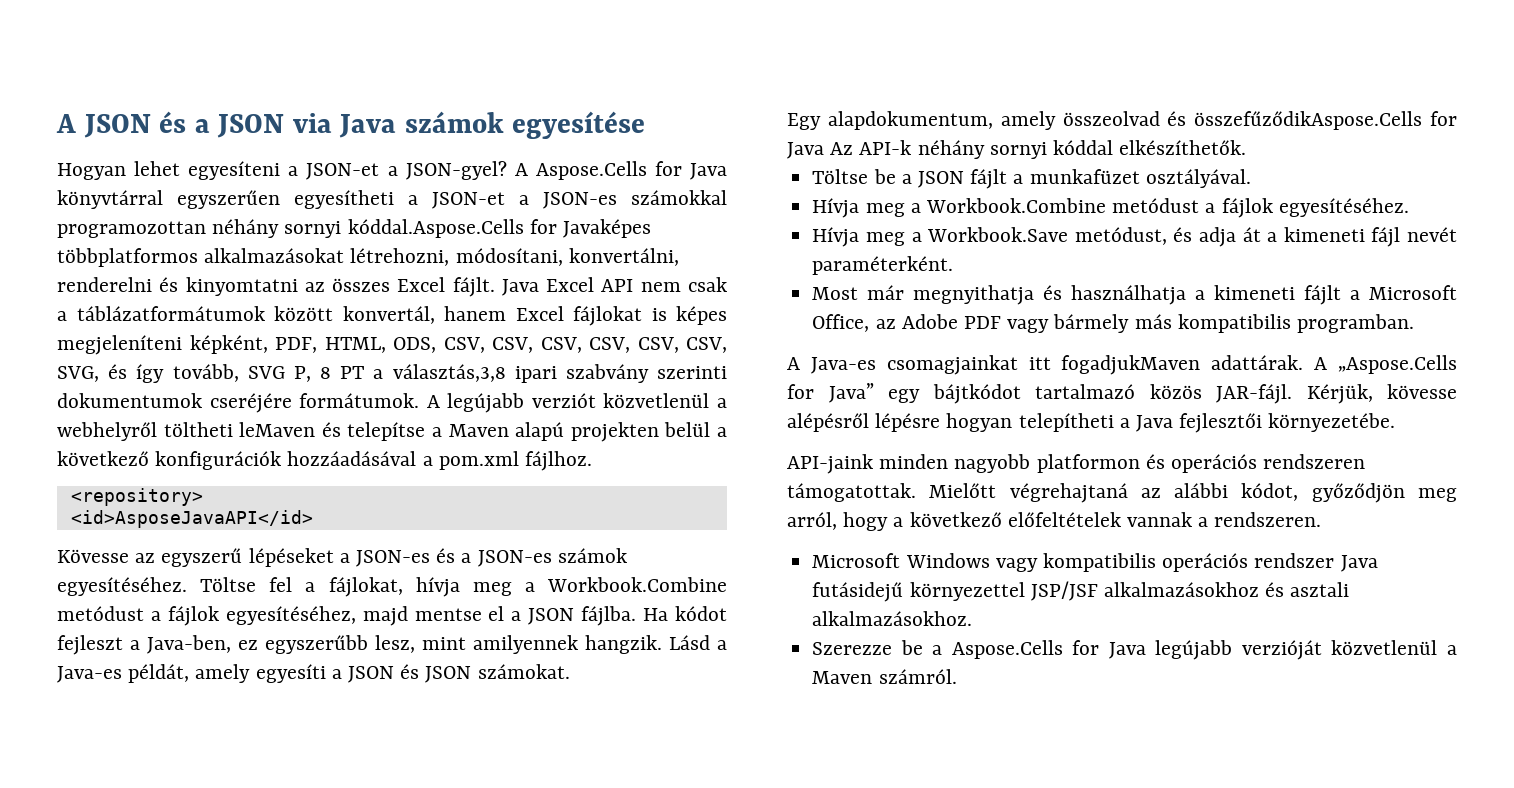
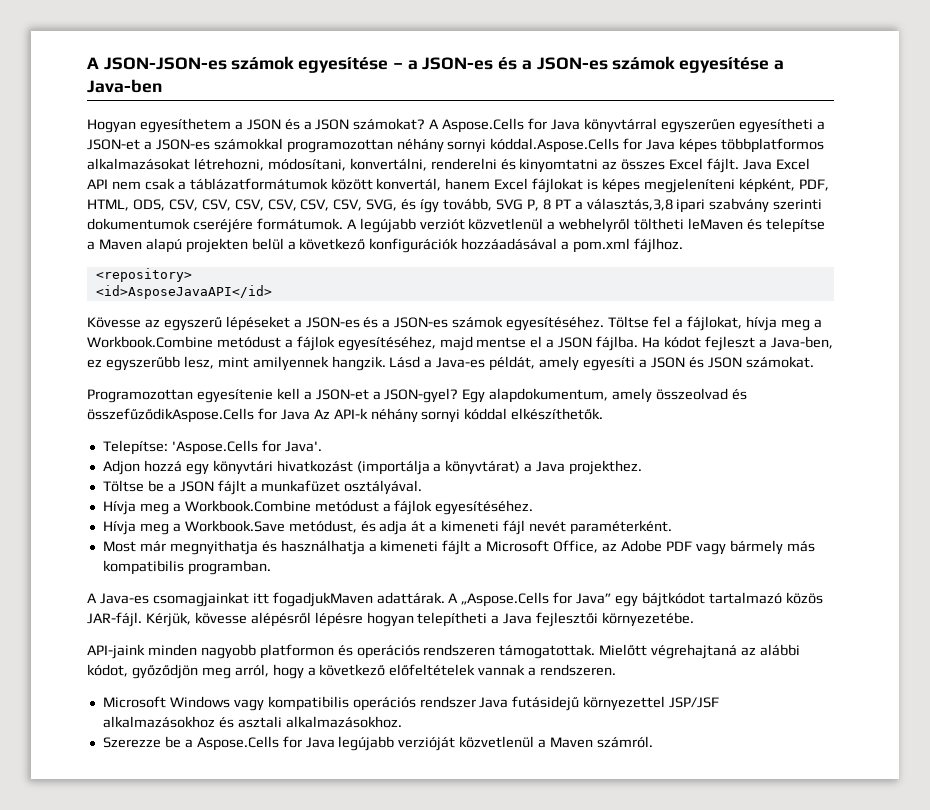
- A JSON és a JSON via Java számok egyesítése
- Hogyan lehet egyesíteni a JSON-et a JSON-gyel?
+ A JSON-JSON-es számok egyesítése – a JSON-es és a JSON-es számok egyesítése a Java-ben
+ Hogyan egyesíthetem a JSON és a JSON számokat?
- A Aspose.Cells for Java könyvtárral egyszerűen egyesítheti a JSON-et a JSON-es számokkal programozottan néhány sornyi kóddal.Aspose.Cells for Javaképes többplatformos alkalmazásokat létrehozni, módosítani, konvertálni, renderelni és kinyomtatni az összes Excel fájlt.
+ A Aspose.Cells for Java könyvtárral egyszerűen egyesítheti a JSON-et a JSON-es számokkal programozottan néhány sornyi kóddal.Aspose.Cells for Java képes többplatformos alkalmazásokat létrehozni, módosítani, konvertálni, renderelni és kinyomtatni az összes Excel fájlt.
+ Programozottan egyesítenie kell a JSON-et a JSON-gyel?
+ Telepítse: 'Aspose.Cells for Java'.
+ Adjon hozzá egy könyvtári hivatkozást (importálja a könyvtárat) a Java projekthez.

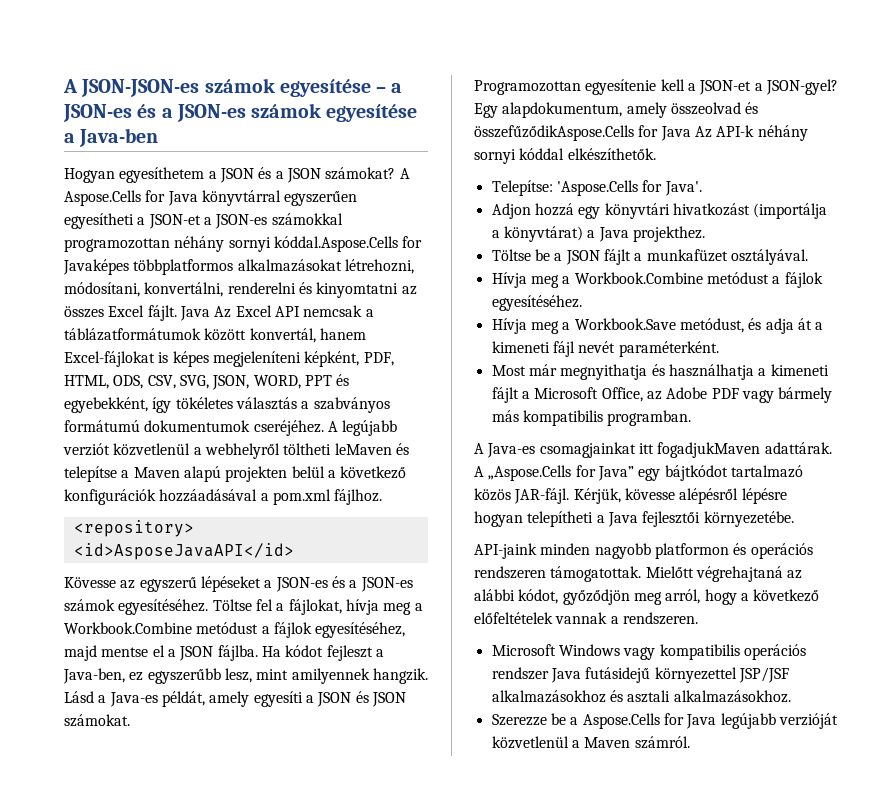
- A Aspose.Cells for Java könyvtárral egyszerűen egyesítheti a JSON-et a JSON-es számokkal programozottan néhány sornyi kóddal.Aspose.Cells for Java képes többplatformos alkalmazásokat létrehozni, módosítani, konvertálni, renderelni és kinyomtatni az összes Excel fájlt.
+ A Aspose.Cells for Java könyvtárral egyszerűen egyesítheti a JSON-et a JSON-es számokkal programozottan néhány sornyi kóddal.Aspose.Cells for Javaképes többplatformos alkalmazásokat létrehozni, módosítani, konvertálni, renderelni és kinyomtatni az összes Excel fájlt.
- Java Excel API nem csak a táblázatformátumok között konvertál, hanem Excel fájlokat is képes megjeleníteni képként, PDF, HTML, ODS, CSV, CSV, CSV, CSV, CSV, CSV, SVG, és így tovább, SVG P, 8 PT a választás,3,8 ipari szabvány szerinti dokumentumok cseréjére formátumok.
+ Java Az Excel API nemcsak a táblázatformátumok között konvertál, hanem Excel-fájlokat is képes megjeleníteni képként, PDF, HTML, ODS, CSV, SVG, JSON, WORD, PPT és egyebekként, így tökéletes választás a szabványos formátumú dokumentumok cseréjéhez.

